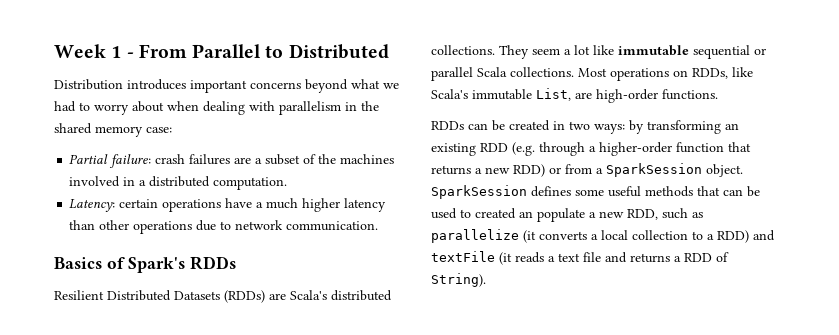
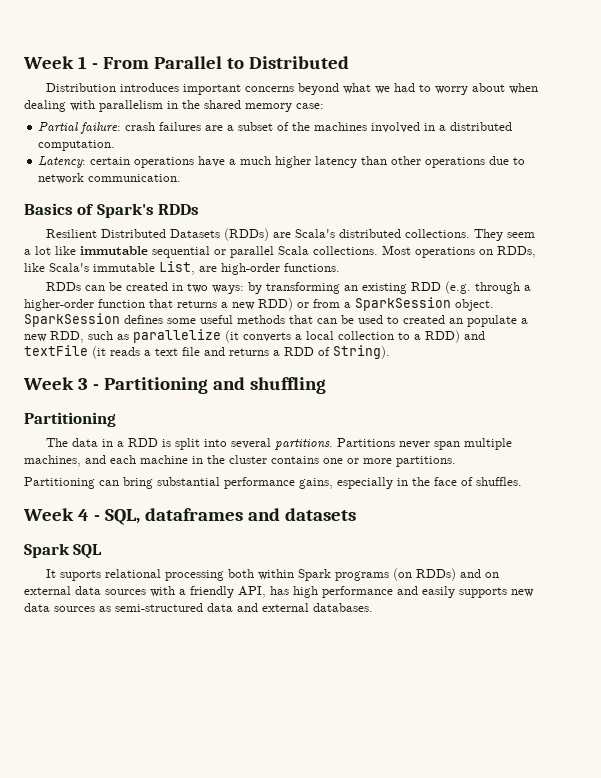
+ Week 3 - Partitioning and shuffling
+ Partitioning
+ The data in a RDD is split into several partitions. Partitions never span multiple machines, and each machine in the cluster contains one or more partitions.
+ Partitioning can bring substantial performance gains, especially in the face of shuffles.
+ Week 4 - SQL, dataframes and datasets
+ Spark SQL
+ It suports relational processing both within Spark programs (on RDDs) and on external data sources with a friendly API, has high performance and easily supports new data sources as semi-structured data and external databases.

